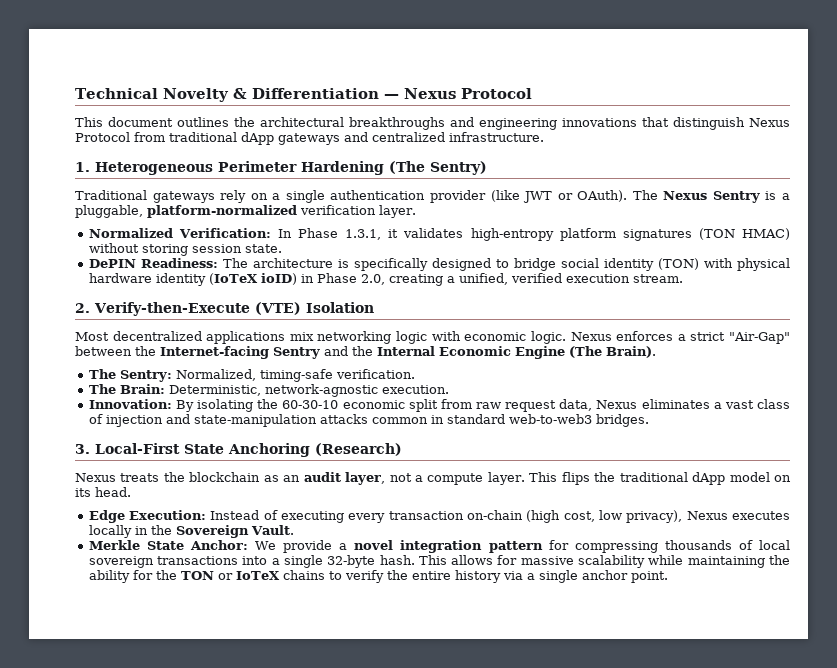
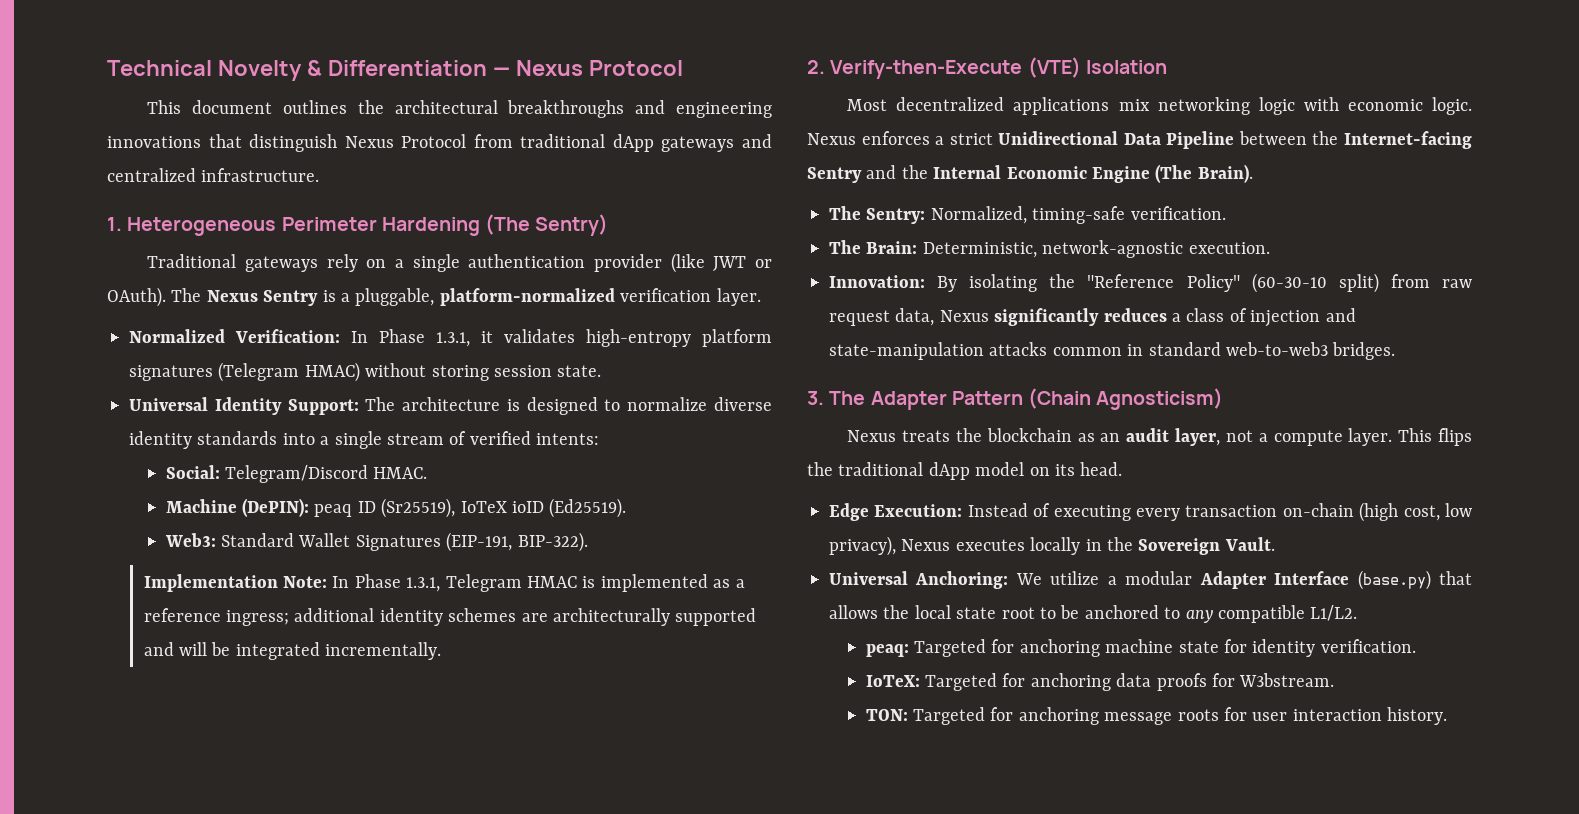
- Normalized Verification: In Phase 1.3.1, it validates high-entropy platform signatures (TON HMAC) without storing session state.
+ Normalized Verification: In Phase 1.3.1, it validates high-entropy platform signatures (Telegram HMAC) without storing session state.
- DePIN Readiness: The architecture is specifically designed to bridge social identity (TON) with physical hardware identity (IoTeX ioID) in Phase 2.0, creating a unified, verified execution stream.
+ Universal Identity Support: The architecture is designed to normalize diverse identity standards into a single stream of verified intents:
+ Social: Telegram/Discord HMAC.
+ Machine (DePIN): peaq ID (Sr25519), IoTeX ioID (Ed25519).
+ Web3: Standard Wallet Signatures (EIP-191, BIP-322).
+ Implementation Note: In Phase 1.3.1, Telegram HMAC is implemented as a reference ingress; additional identity schemes are architecturally supported and will be integrated incrementally.
- Nexus enforces a strict "Air-Gap" between the Internet-facing Sentry and the Internal Economic Engine (The Brain).
+ Nexus enforces a strict Unidirectional Data Pipeline between the Internet-facing Sentry and the Internal Economic Engine (The Brain).
- Innovation: By isolating the 60-30-10 economic split from raw request data, Nexus eliminates a vast class of injection and state-manipulation attacks common in standard web-to-web3 bridges.
+ Innovation: By isolating the "Reference Policy" (60-30-10 split) from raw request data, Nexus significantly reduces a class of injection and state-manipulation attacks common in standard web-to-web3 bridges.
- 3. Local-First State Anchoring (Research)
+ 3. The Adapter Pattern (Chain Agnosticism)
- Merkle State Anchor: We provide a novel integration pattern for compressing thousands of local sovereign transactions into a single 32-byte hash. This allows for massive scalability while maintaining the ability for the TON or IoTeX chains to verify the entire history via a single anchor point.
+ Universal Anchoring: We utilize a modular Adapter Interface (base.py) that allows the local state root to be anchored to any compatible L1/L2.
+ peaq: Targeted for anchoring machine state for identity verification.
+ IoTeX: Targeted for anchoring data proofs for W3bstream.
+ TON: Targeted for anchoring message roots for user interaction history.

